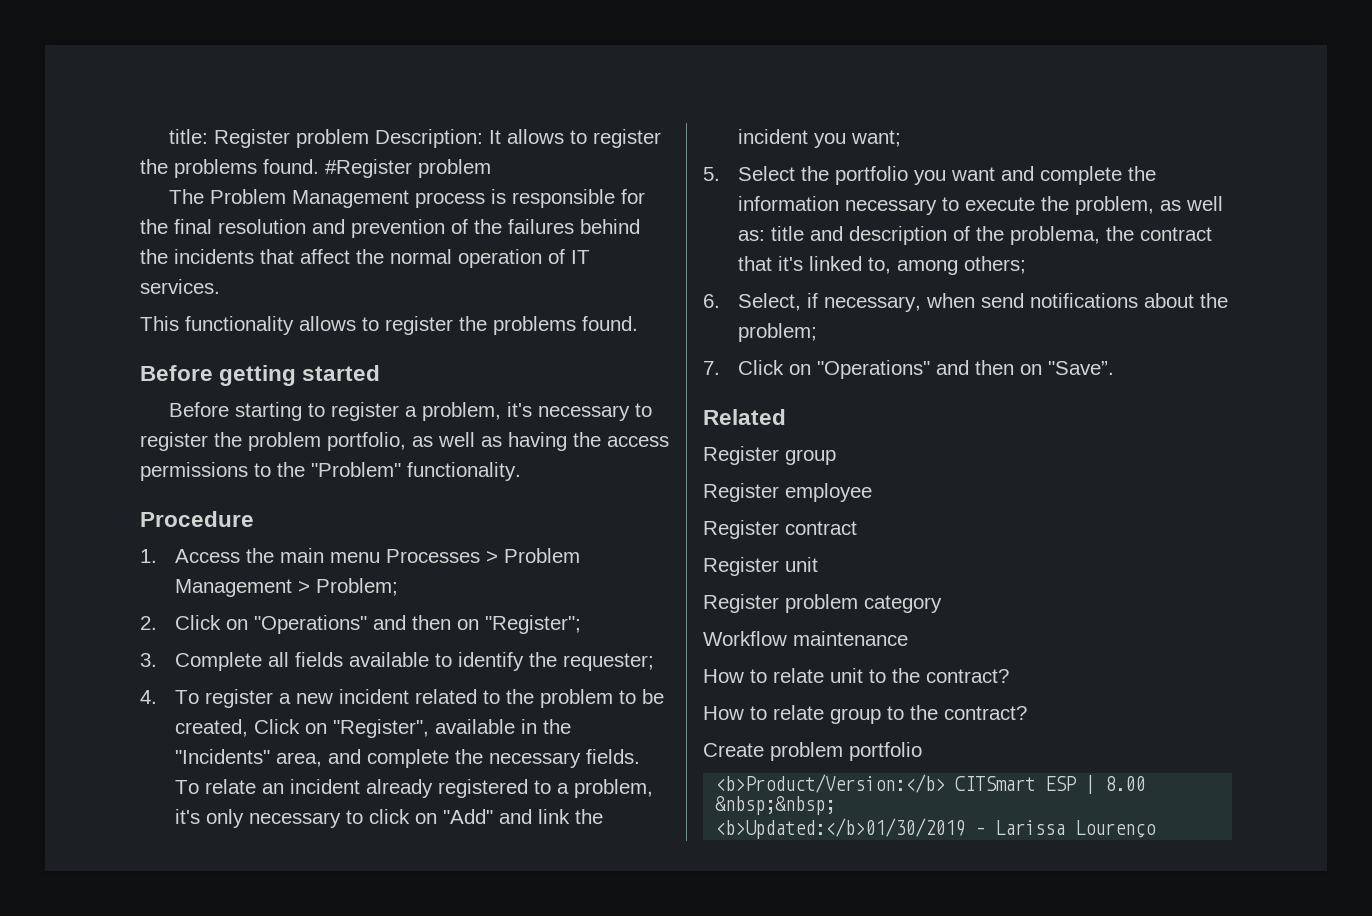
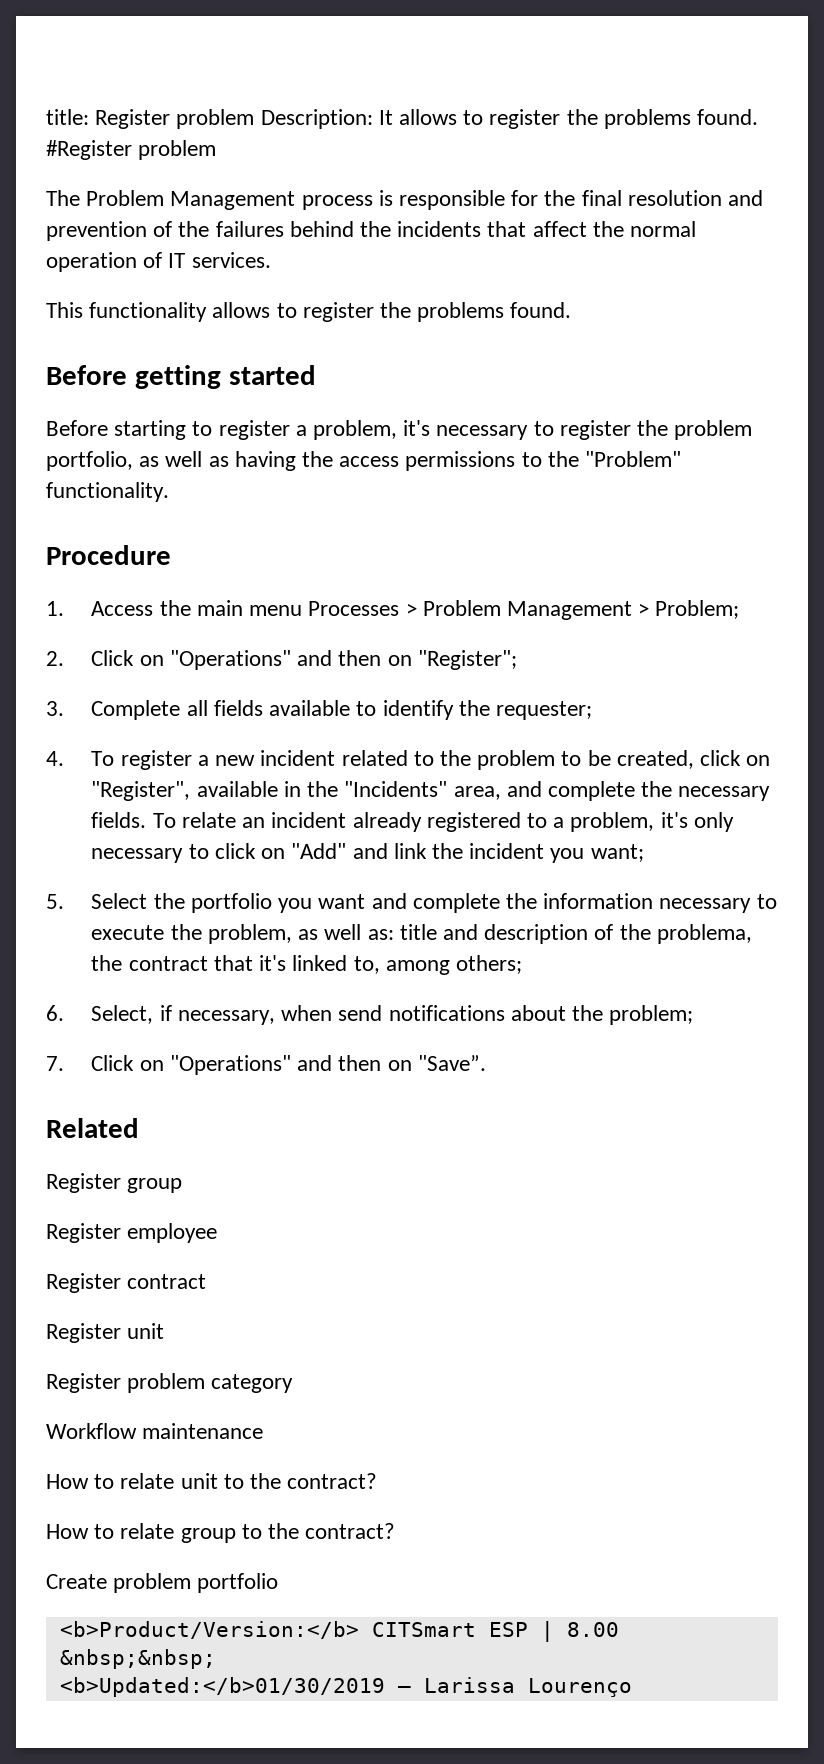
- 4. To register a new incident related to the problem to be created, Click on "Register", available in the "Incidents" area, and complete the necessary fields.
+ 4. To register a new incident related to the problem to be created, click on "Register", available in the "Incidents" area, and complete the necessary fields.

